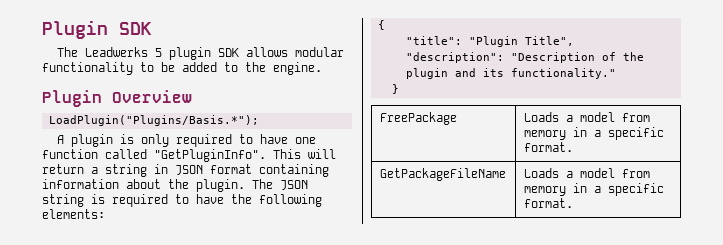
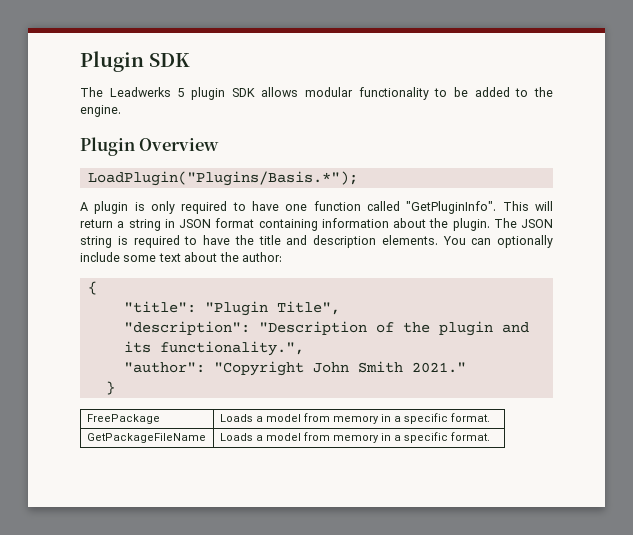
- The JSON string is required to have the following elements:
+ The JSON string is required to have the title and description elements. You can optionally include some text about the author:
- "description": "Description of the plugin and its functionality."
+ "description": "Description of the plugin and its functionality.",
+ "author": "Copyright John Smith 2021."

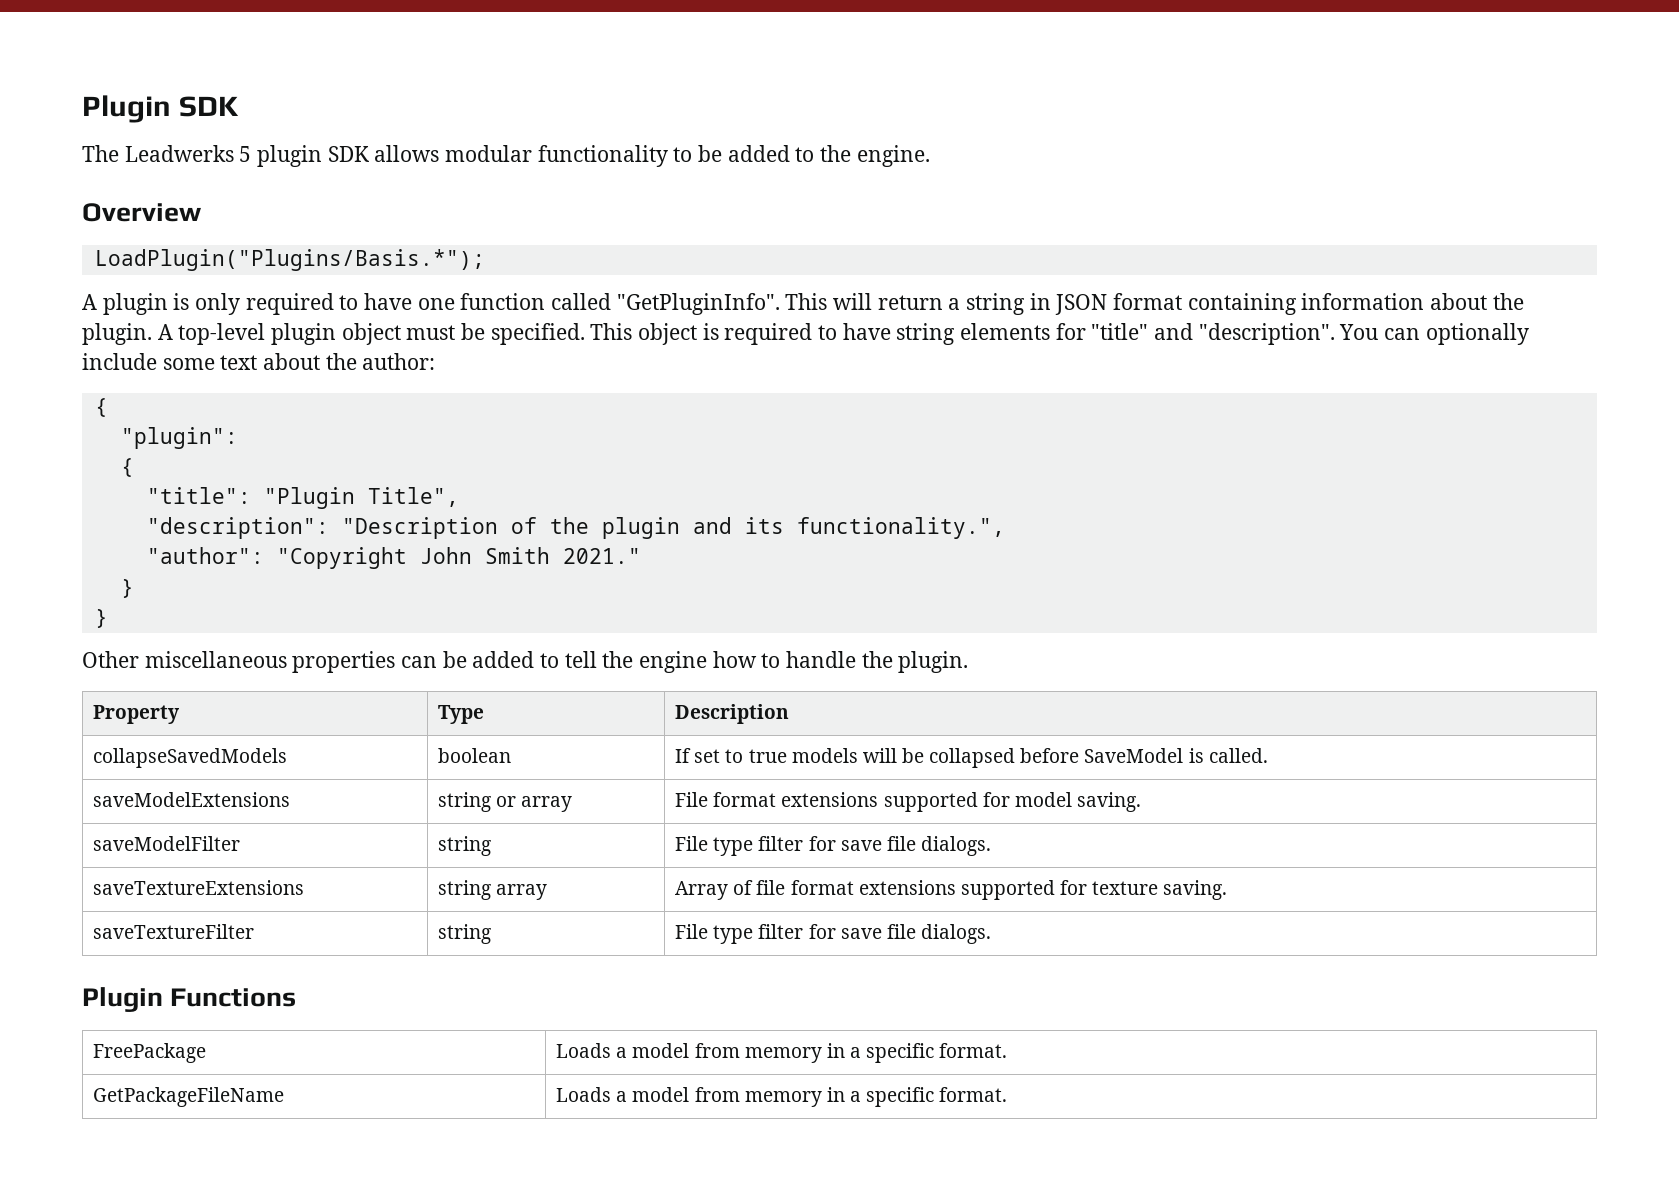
- Plugin Overview
+ Overview
- The JSON string is required to have the title and description elements.
+ A top-level plugin object must be specified. This object is required to have string elements for "title" and "description".
+ "plugin":
+ {
  "author": "Copyright John Smith 2021."
  }
+ }
+ Other miscellaneous properties can be added to tell the engine how to handle the plugin.
+ Property | Type | Description
+ collapseSavedModels | boolean | If set to true models will be collapsed before SaveModel is called.
+ saveModelExtensions | string or array | File format extensions supported for model saving.
+ saveModelFilter | string | File type filter for save file dialogs.
+ saveTextureExtensions | string array | Array of file format extensions supported for texture saving.
+ saveTextureFilter | string | File type filter for save file dialogs.
+ Plugin Functions

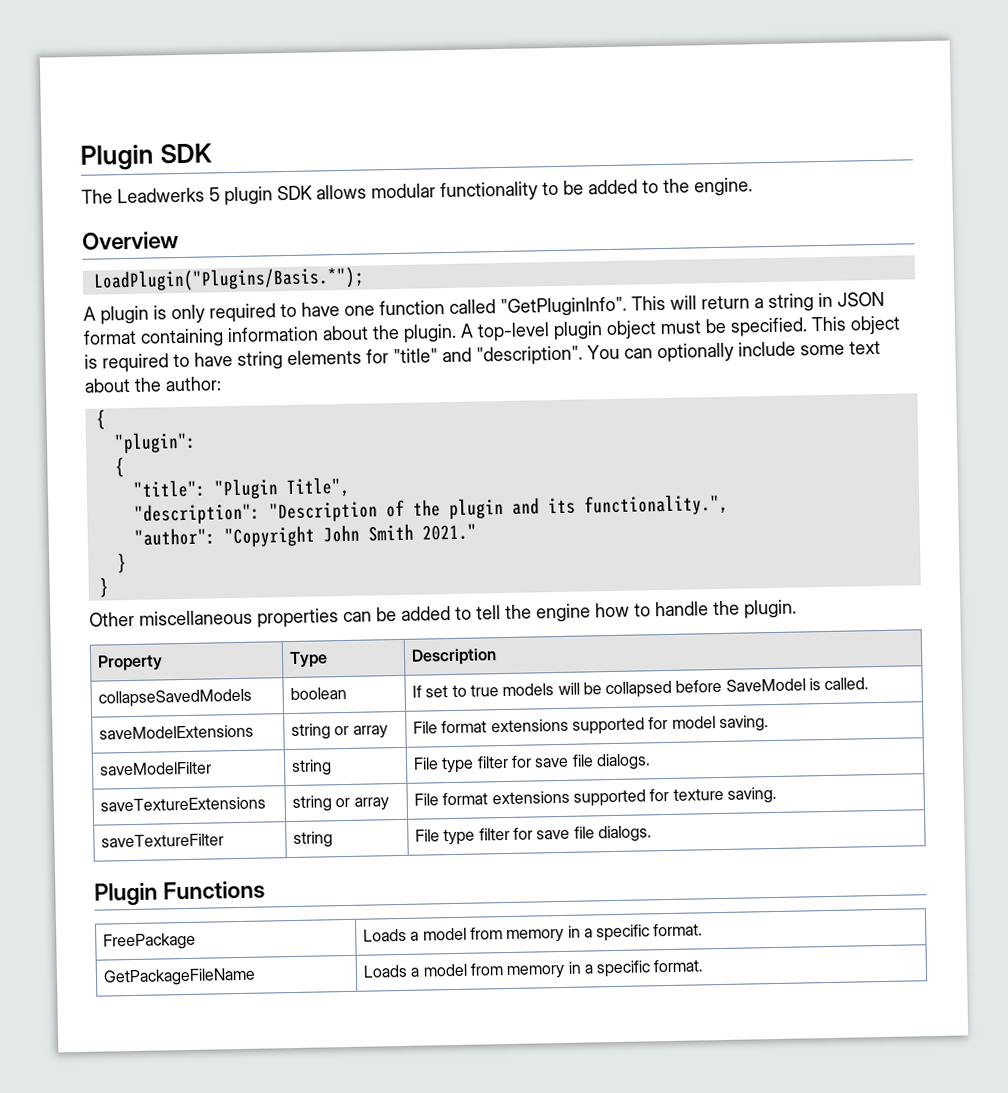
- saveTextureExtensions | string array | Array of file format extensions supported for texture saving.
+ saveTextureExtensions | string or array | File format extensions supported for texture saving.

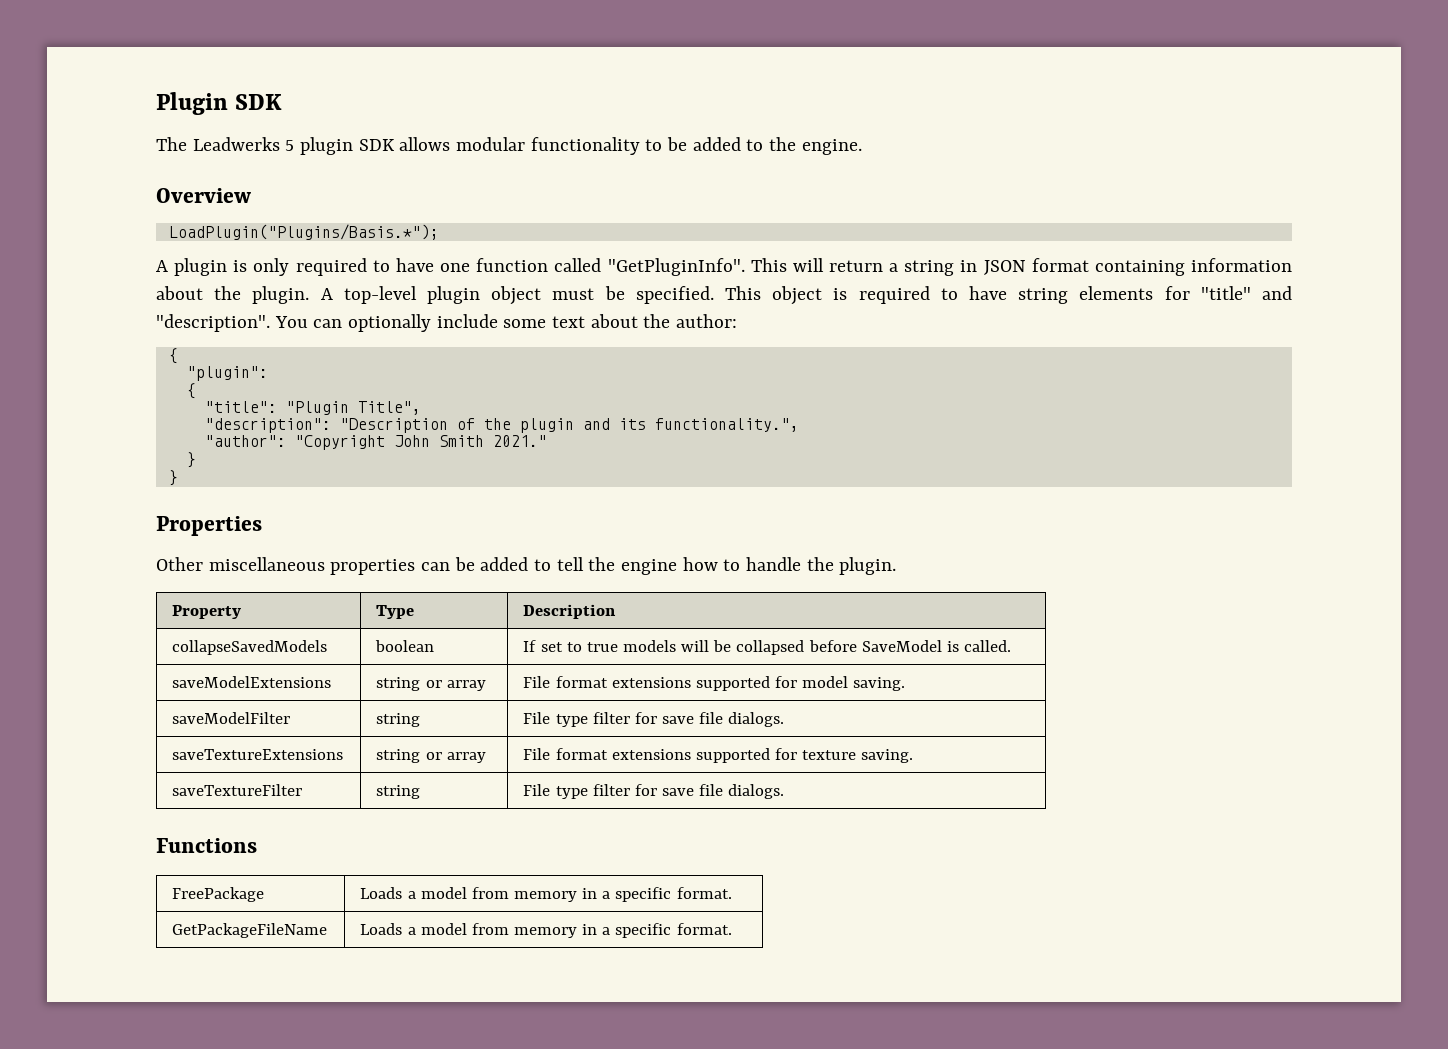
+ Properties
- Plugin Functions
+ Functions

